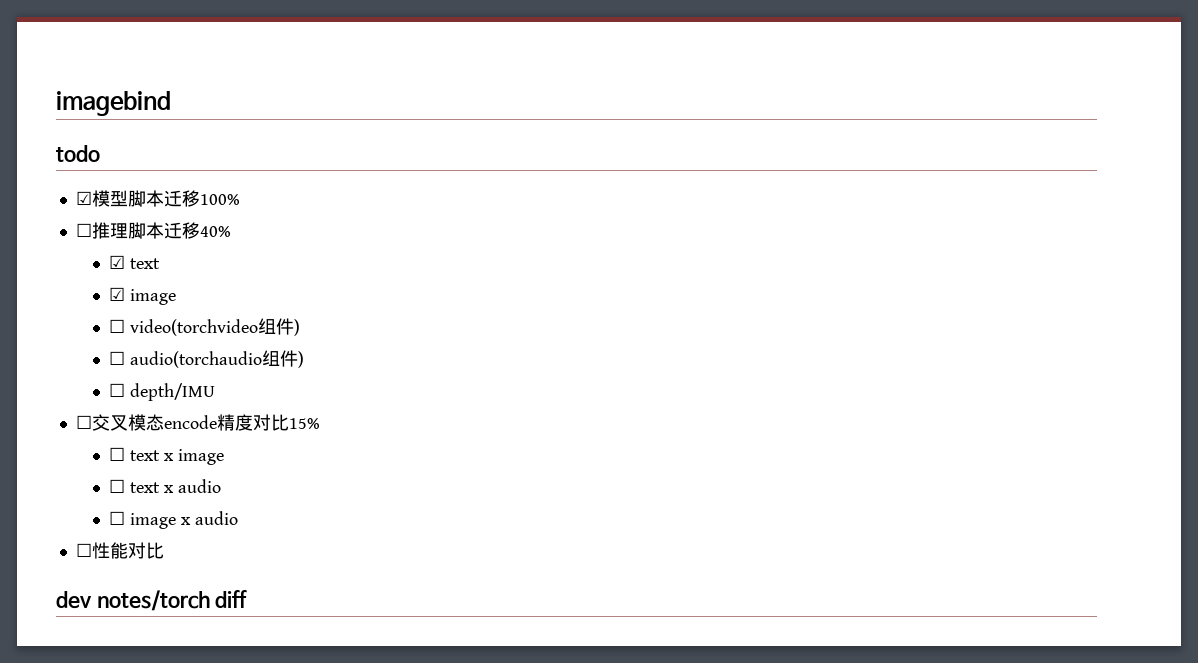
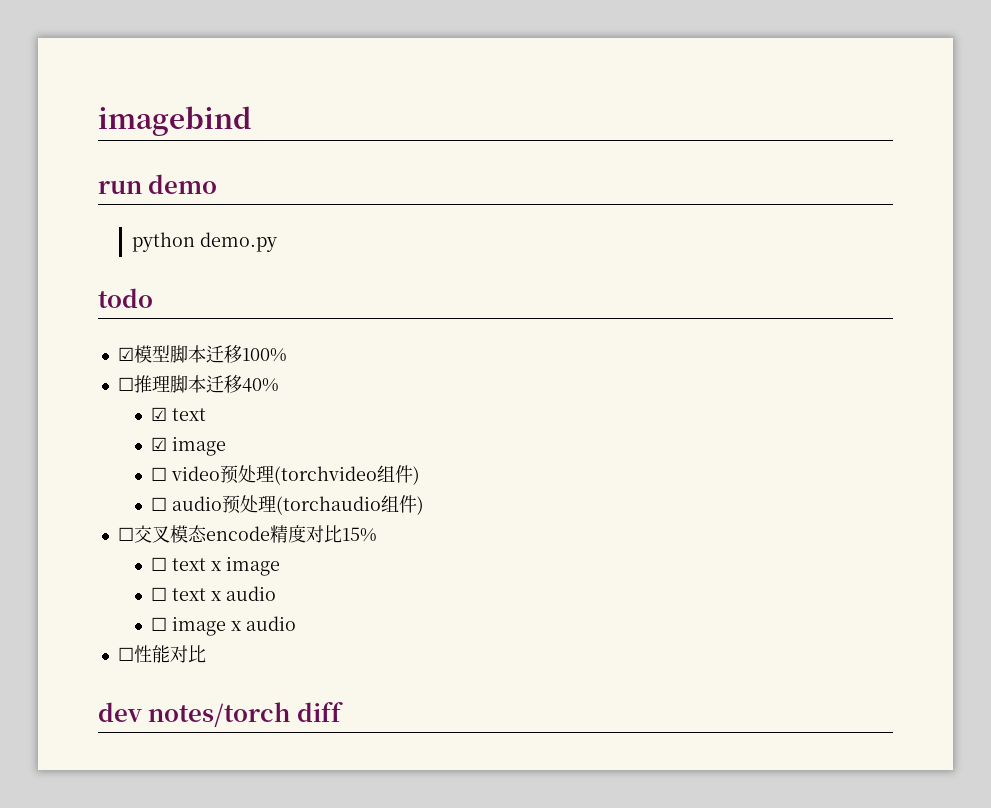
+ run demo
+ python demo.py
- ☐ video(torchvideo组件)
- ☐ audio(torchaudio组件)
- ☐ depth/IMU
+ ☐ video预处理(torchvideo组件)
+ ☐ audio预处理(torchaudio组件)

